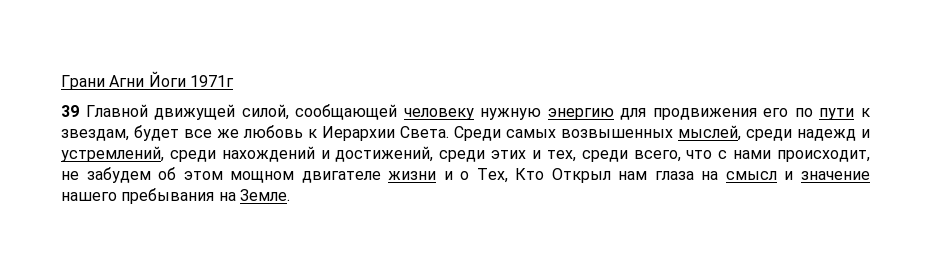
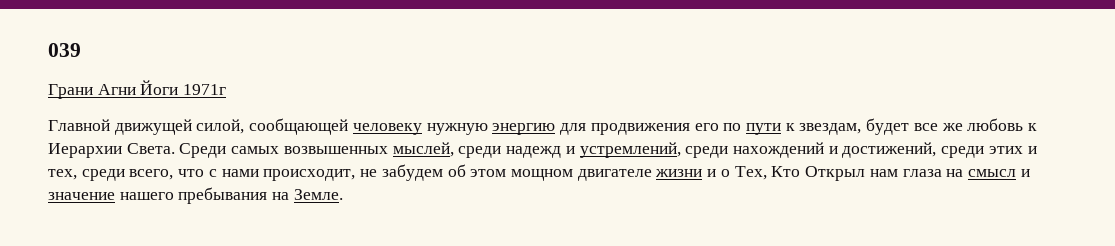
+ 039
- 39 Главной движущей силой, сообщающей человеку нужную энергию для продвижения его по пути к звездам, будет все же любовь к Иерархии Света.
+ Главной движущей силой, сообщающей человеку нужную энергию для продвижения его по пути к звездам, будет все же любовь к Иерархии Света.

